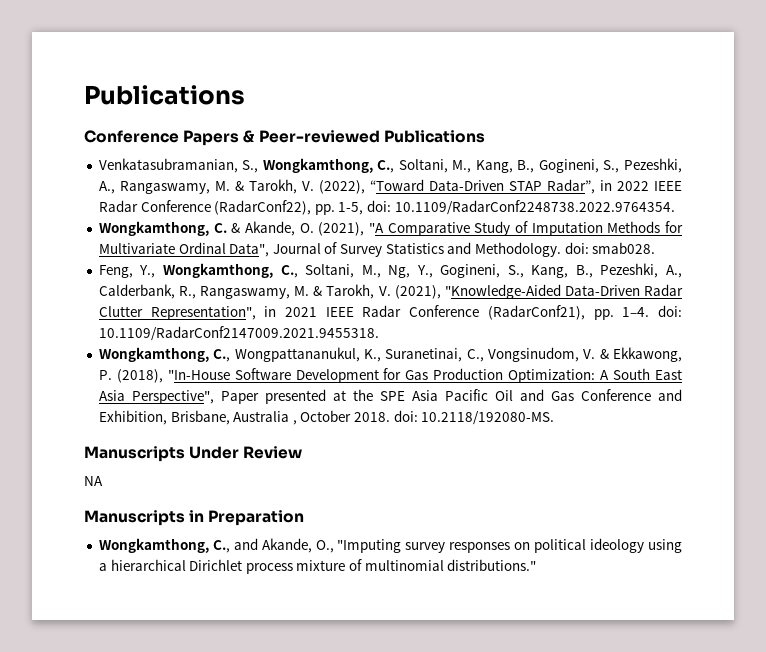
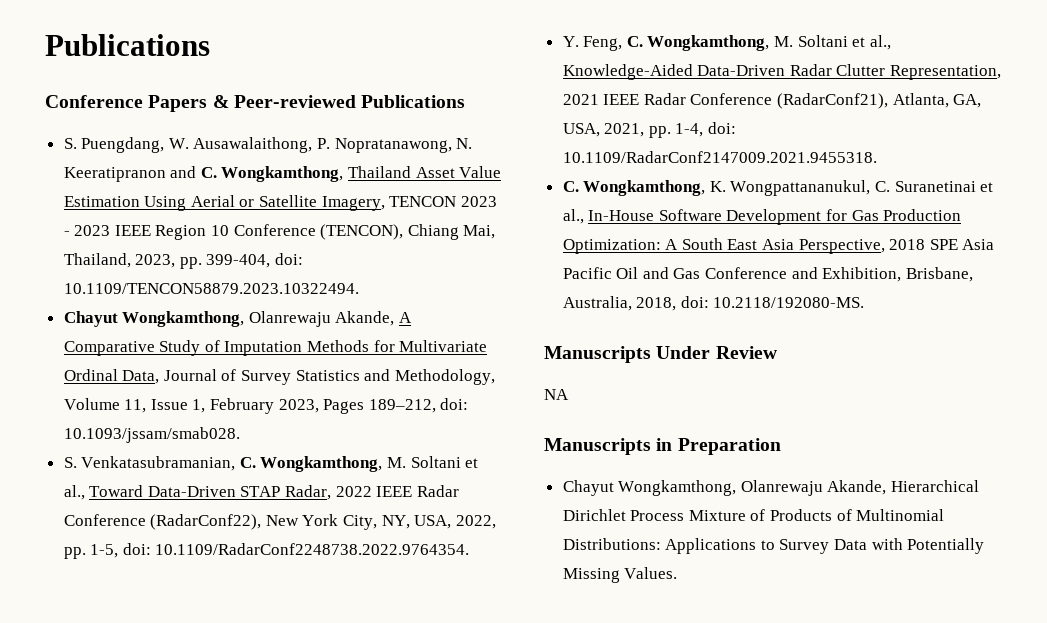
- Venkatasubramanian, S., Wongkamthong, C., Soltani, M., Kang, B., Gogineni, S., Pezeshki, A., Rangaswamy, M. & Tarokh, V. (2022), “Toward Data-Driven STAP Radar”, in 2022 IEEE Radar Conference (RadarConf22), pp. 1-5, doi: 10.1109/RadarConf2248738.2022.9764354.
- Wongkamthong, C. & Akande, O. (2021), "A Comparative Study of Imputation Methods for Multivariate Ordinal Data", Journal of Survey Statistics and Methodology. doi: smab028.
- Feng, Y., Wongkamthong, C., Soltani, M., Ng, Y., Gogineni, S., Kang, B., Pezeshki, A., Calderbank, R., Rangaswamy, M. & Tarokh, V. (2021), "Knowledge-Aided Data-Driven Radar Clutter Representation", in 2021 IEEE Radar Conference (RadarConf21), pp. 1–4. doi: 10.1109/RadarConf2147009.2021.9455318.
- Wongkamthong, C., Wongpattananukul, K., Suranetinai, C., Vongsinudom, V. & Ekkawong, P. (2018), "In-House Software Development for Gas Production Optimization: A South East Asia Perspective", Paper presented at the SPE Asia Pacific Oil and Gas Conference and Exhibition, Brisbane, Australia , October 2018. doi: 10.2118/192080-MS.
+ S. Puengdang, W. Ausawalaithong, P. Nopratanawong, N. Keeratipranon and C. Wongkamthong, Thailand Asset Value Estimation Using Aerial or Satellite Imagery, TENCON 2023 - 2023 IEEE Region 10 Conference (TENCON), Chiang Mai, Thailand, 2023, pp. 399-404, doi: 10.1109/TENCON58879.2023.10322494.
+ Chayut Wongkamthong, Olanrewaju Akande, A Comparative Study of Imputation Methods for Multivariate Ordinal Data, Journal of Survey Statistics and Methodology, Volume 11, Issue 1, February 2023, Pages 189–212, doi: 10.1093/jssam/smab028.
+ S. Venkatasubramanian, C. Wongkamthong, M. Soltani et al., Toward Data-Driven STAP Radar, 2022 IEEE Radar Conference (RadarConf22), New York City, NY, USA, 2022, pp. 1-5, doi: 10.1109/RadarConf2248738.2022.9764354.
+ Y. Feng, C. Wongkamthong, M. Soltani et al., Knowledge-Aided Data-Driven Radar Clutter Representation, 2021 IEEE Radar Conference (RadarConf21), Atlanta, GA, USA, 2021, pp. 1-4, doi: 10.1109/RadarConf2147009.2021.9455318.
+ C. Wongkamthong, K. Wongpattananukul, C. Suranetinai et al., In-House Software Development for Gas Production Optimization: A South East Asia Perspective, 2018 SPE Asia Pacific Oil and Gas Conference and Exhibition, Brisbane, Australia, 2018, doi: 10.2118/192080-MS.
- Wongkamthong, C., and Akande, O., "Imputing survey responses on political ideology using a hierarchical Dirichlet process mixture of multinomial distributions."
+ Chayut Wongkamthong, Olanrewaju Akande, Hierarchical Dirichlet Process Mixture of Products of Multinomial Distributions: Applications to Survey Data with Potentially Missing Values.

